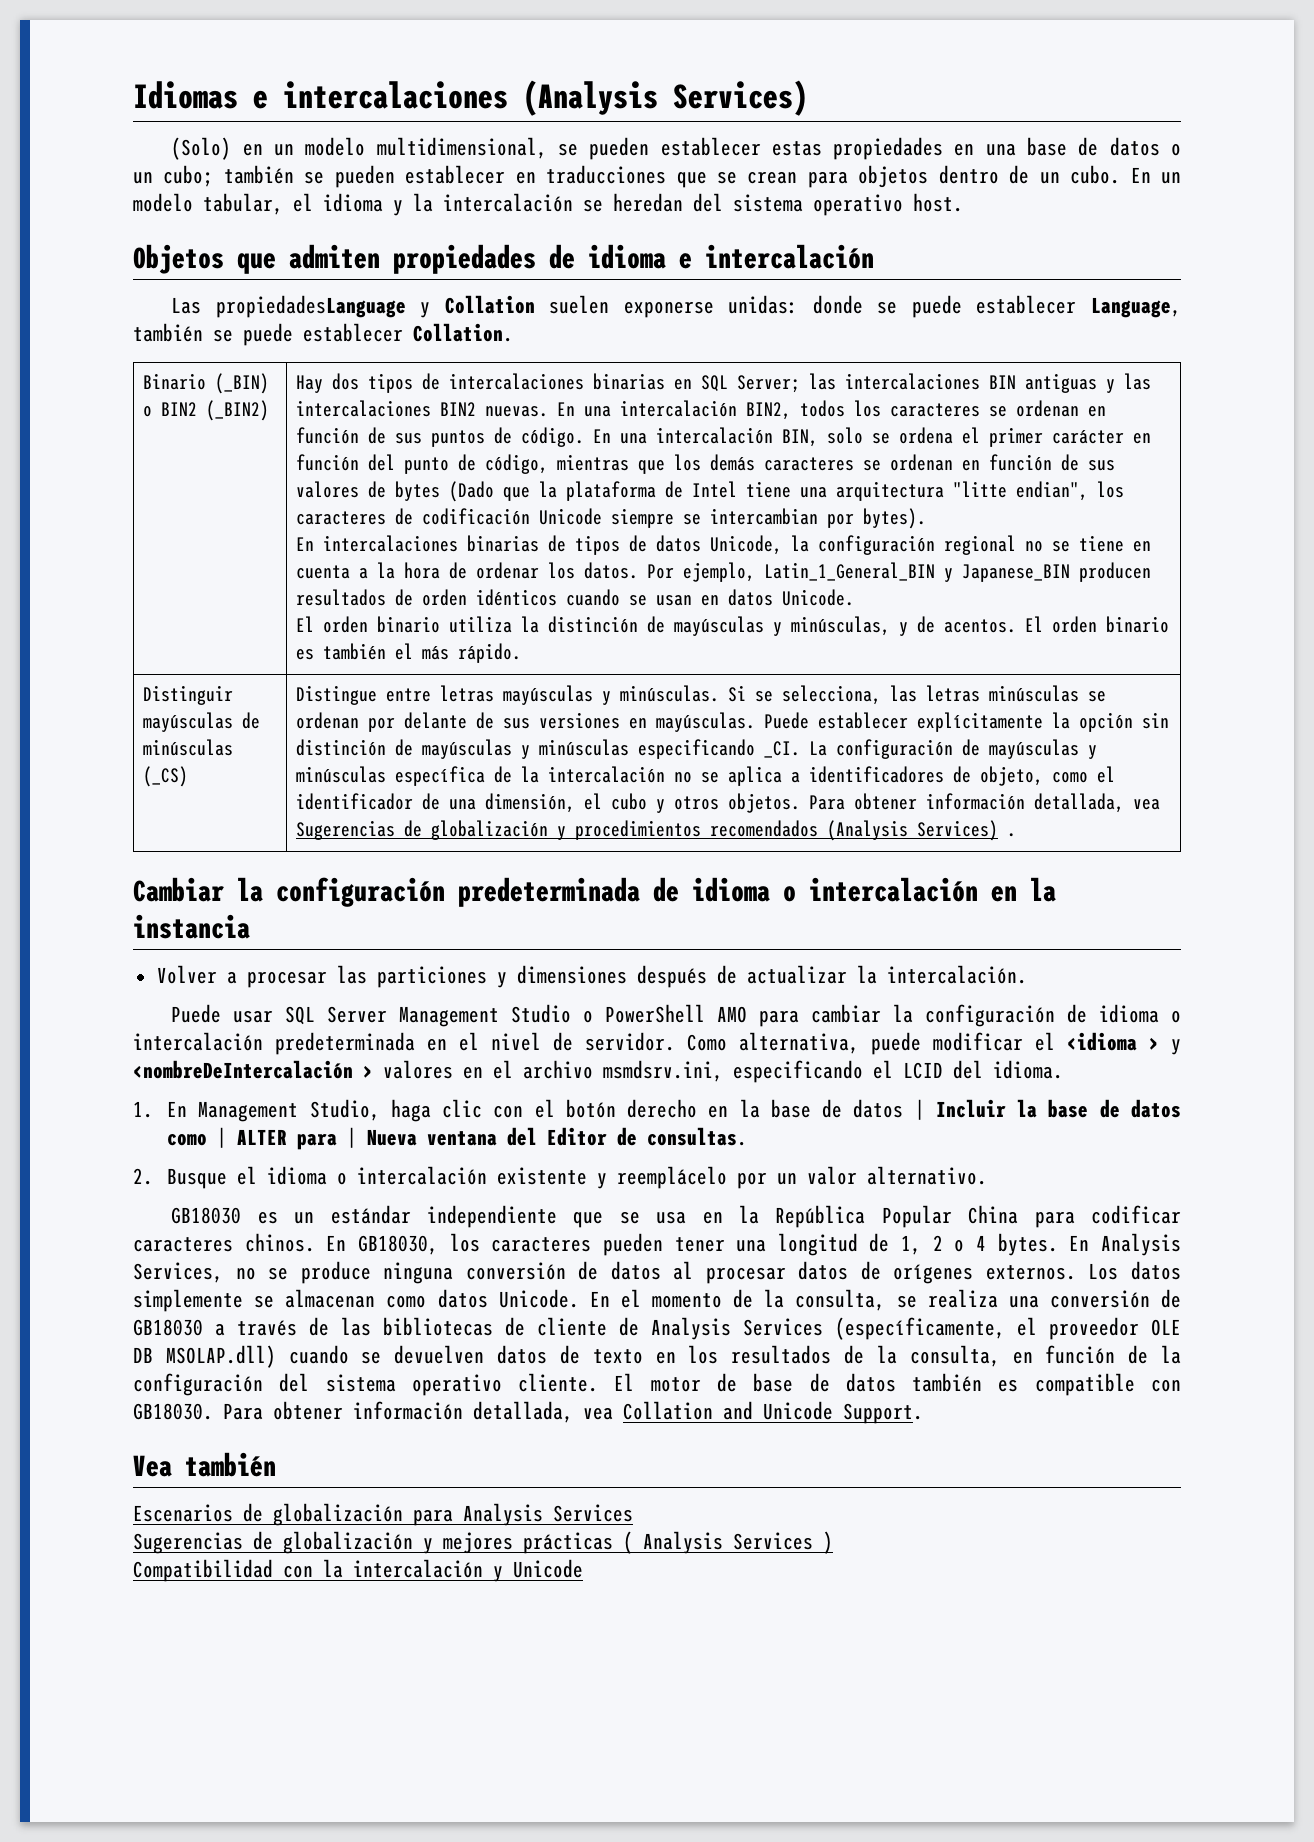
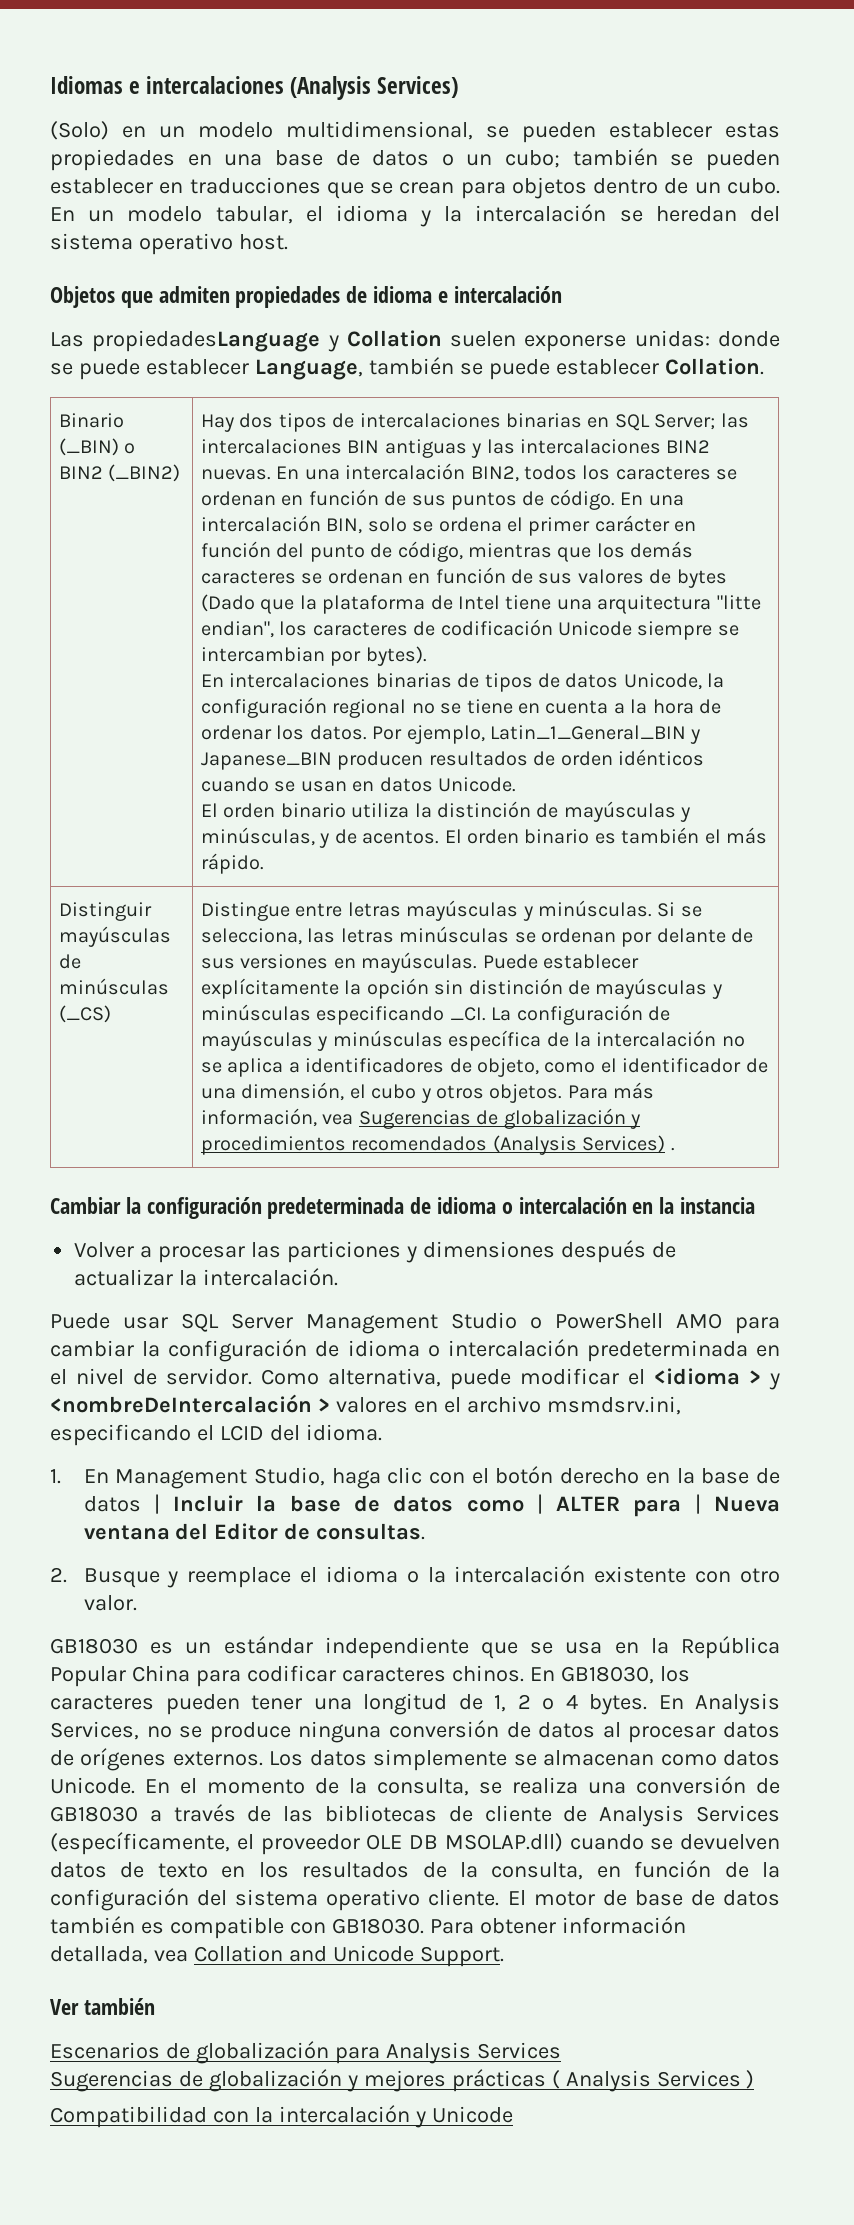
- Para obtener información detallada, vea Sugerencias de globalización y procedimientos recomendados (Analysis Services) .
+ Para más información, vea Sugerencias de globalización y procedimientos recomendados (Analysis Services) .
- 2. Busque el idioma o intercalación existente y reemplácelo por un valor alternativo.
+ 2. Busque y reemplace el idioma o la intercalación existente con otro valor.
- Vea también
+ Ver también

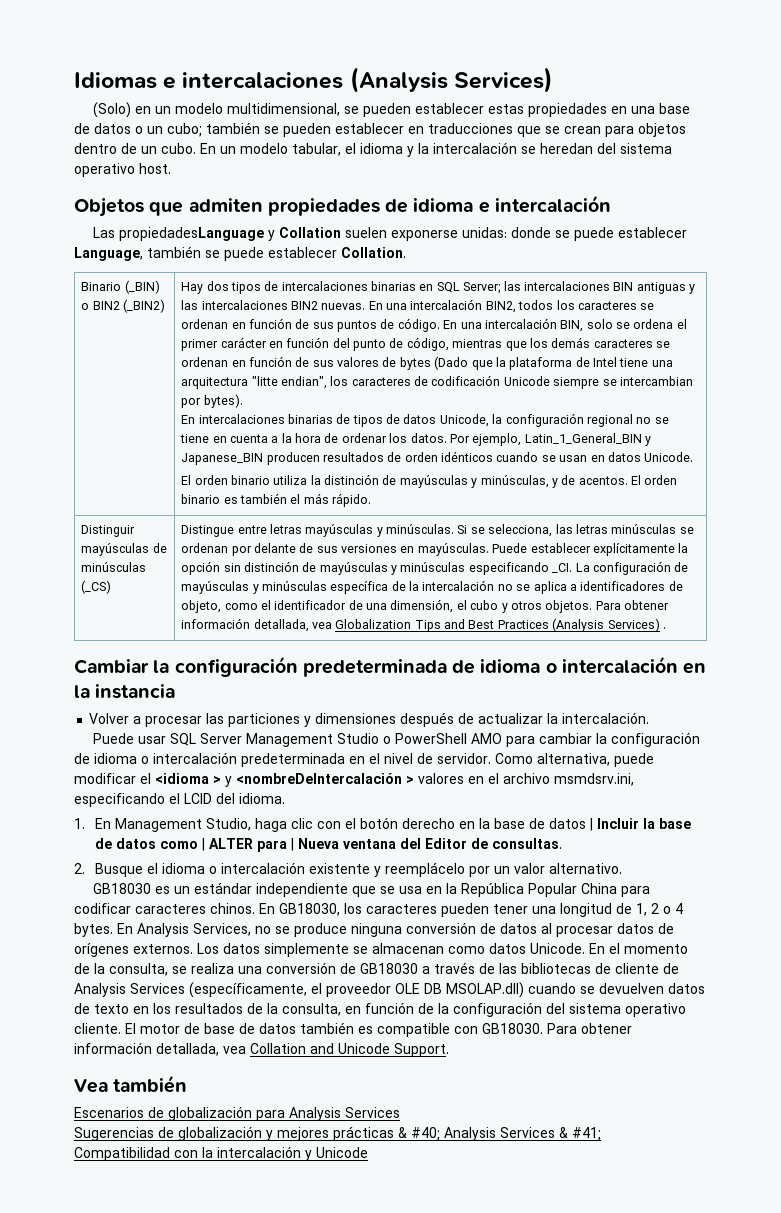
- Para más información, vea Sugerencias de globalización y procedimientos recomendados (Analysis Services) .
+ Para obtener información detallada, vea Globalization Tips and Best Practices (Analysis Services) .
- 2. Busque y reemplace el idioma o la intercalación existente con otro valor.
+ 2. Busque el idioma o intercalación existente y reemplácelo por un valor alternativo.
- Ver también
+ Vea también
- Sugerencias de globalización y mejores prácticas ( Analysis Services )
+ Sugerencias de globalización y mejores prácticas & #40; Analysis Services & #41;

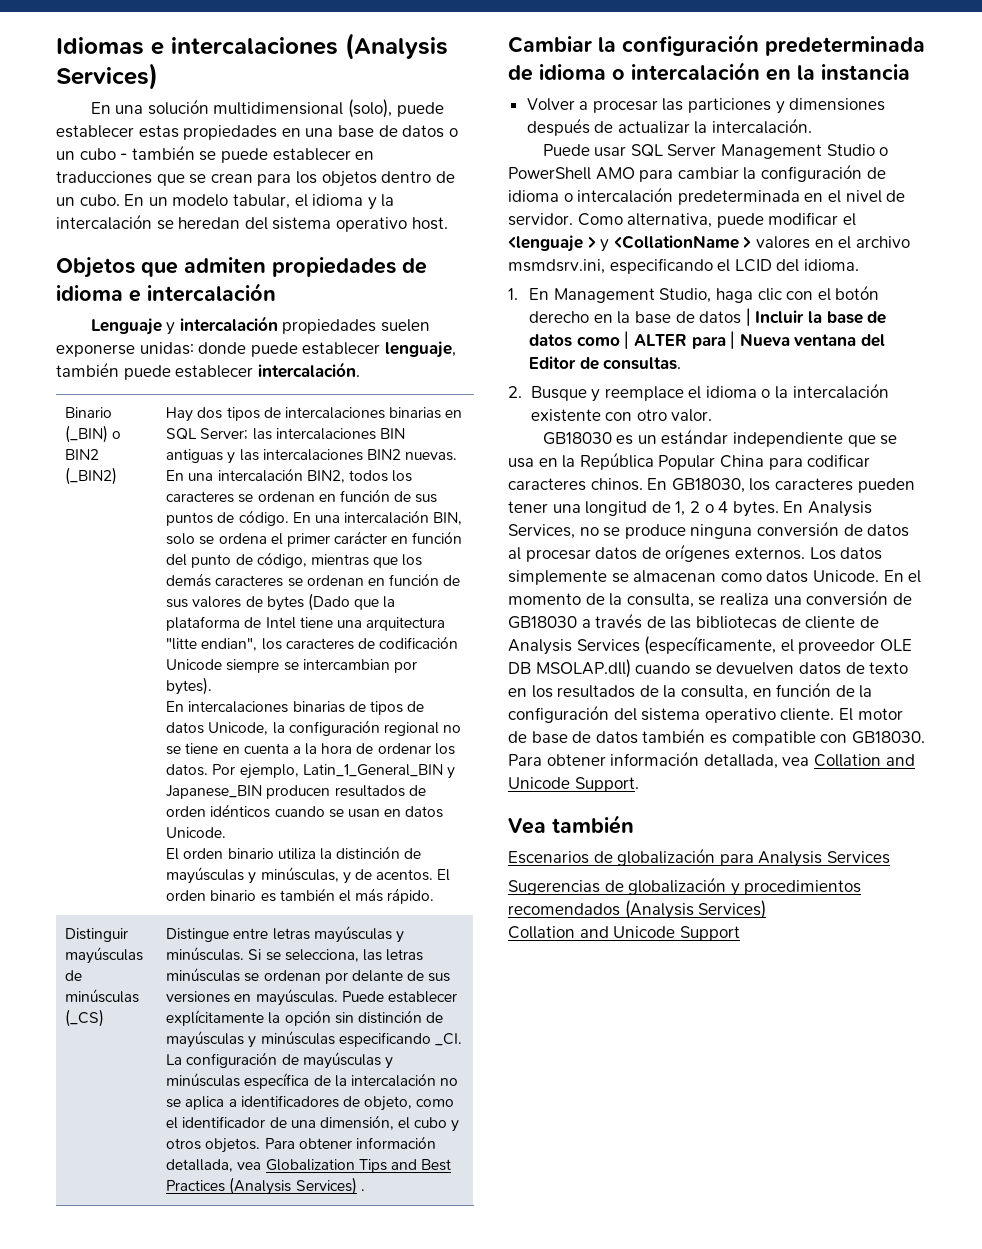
- (Solo) en un modelo multidimensional, se pueden establecer estas propiedades en una base de datos o un cubo; también se pueden establecer en traducciones que se crean para objetos dentro de un cubo.
+ En una solución multidimensional (solo), puede establecer estas propiedades en una base de datos o un cubo - también se puede establecer en traducciones que se crean para los objetos dentro de un cubo.
- Las propiedadesLanguage y Collation suelen exponerse unidas: donde se puede establecer Language, también se puede establecer Collation.
+ Lenguaje y intercalación propiedades suelen exponerse unidas: donde puede establecer lenguaje, también puede establecer intercalación.
- Como alternativa, puede modificar el <idioma > y <nombreDeIntercalación > valores en el archivo msmdsrv.ini, especificando el LCID del idioma.
+ Como alternativa, puede modificar el <lenguaje > y <CollationName > valores en el archivo msmdsrv.ini, especificando el LCID del idioma.
- 2. Busque el idioma o intercalación existente y reemplácelo por un valor alternativo.
+ 2. Busque y reemplace el idioma o la intercalación existente con otro valor.
- Sugerencias de globalización y mejores prácticas & #40; Analysis Services & #41;
- Compatibilidad con la intercalación y Unicode
+ Sugerencias de globalización y procedimientos recomendados (Analysis Services)
+ Collation and Unicode Support

